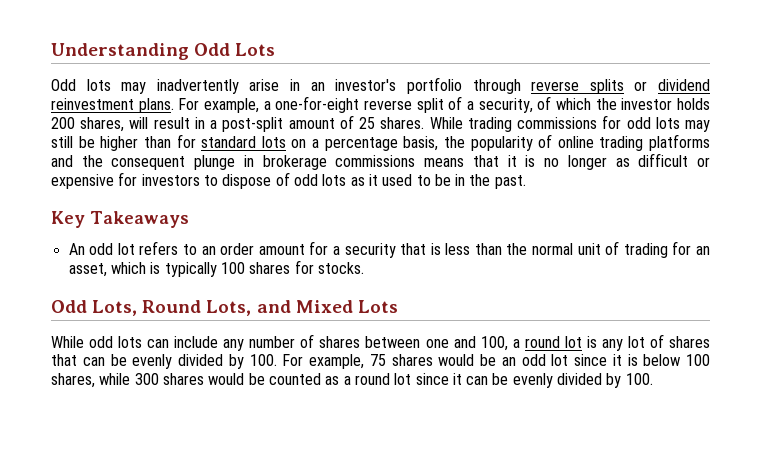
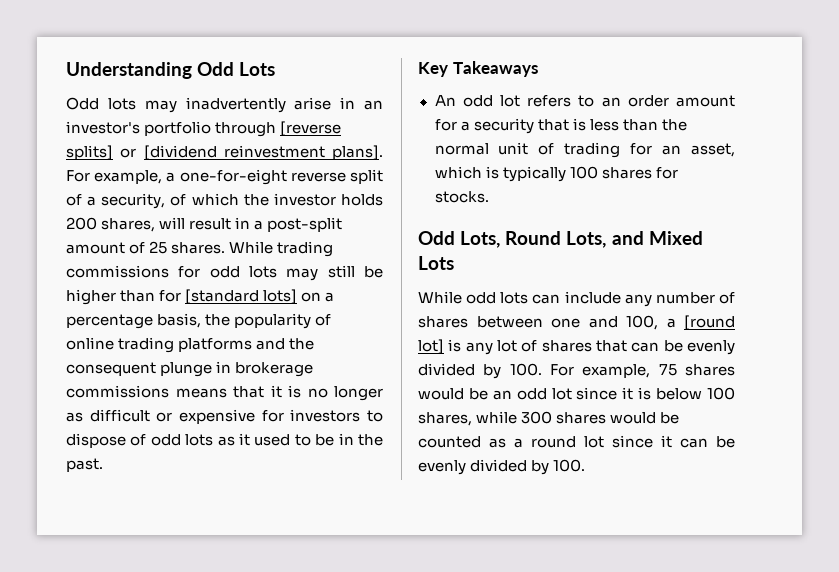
- Odd lots may inadvertently arise in an investor's portfolio through reverse splits or dividend reinvestment plans.
+ Odd lots may inadvertently arise in an investor's portfolio through [reverse splits] or [dividend reinvestment plans].
- While trading commissions for odd lots may still be higher than for standard lots on a percentage basis, the popularity of online trading platforms and the consequent plunge in brokerage commissions means that it is no longer as difficult or expensive for investors to dispose of odd lots as it used to be in the past.
+ While trading commissions for odd lots may still be higher than for [standard lots] on a percentage basis, the popularity of online trading platforms and the consequent plunge in brokerage commissions means that it is no longer as difficult or expensive for investors to dispose of odd lots as it used to be in the past.
- While odd lots can include any number of shares between one and 100, a round lot is any lot of shares that can be evenly divided by 100. For example, 75 shares would be an odd lot since it is below 100 shares, while 300 shares would be counted as a round lot since it can be evenly divided by 100.
+ While odd lots can include any number of shares between one and 100, a [round lot] is any lot of shares that can be evenly divided by 100. For example, 75 shares would be an odd lot since it is below 100 shares, while 300 shares would be counted as a round lot since it can be evenly divided by 100.

